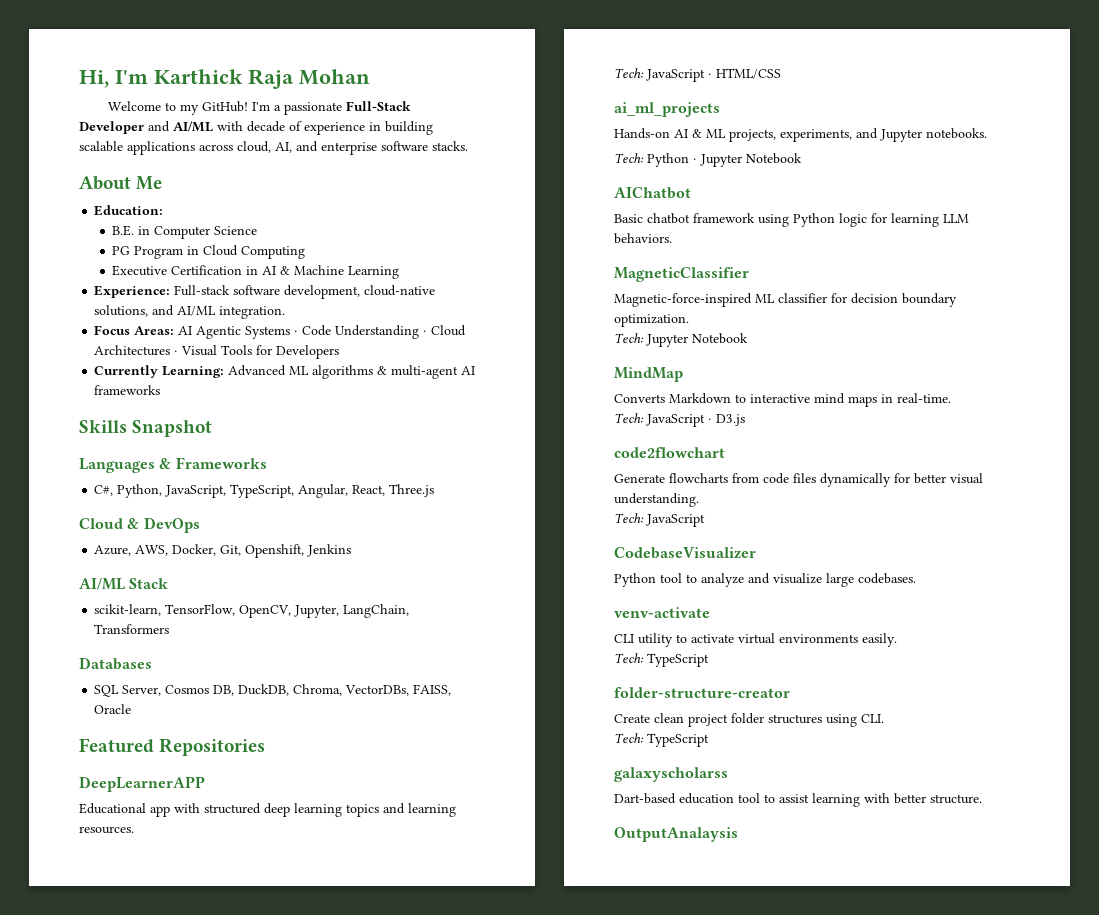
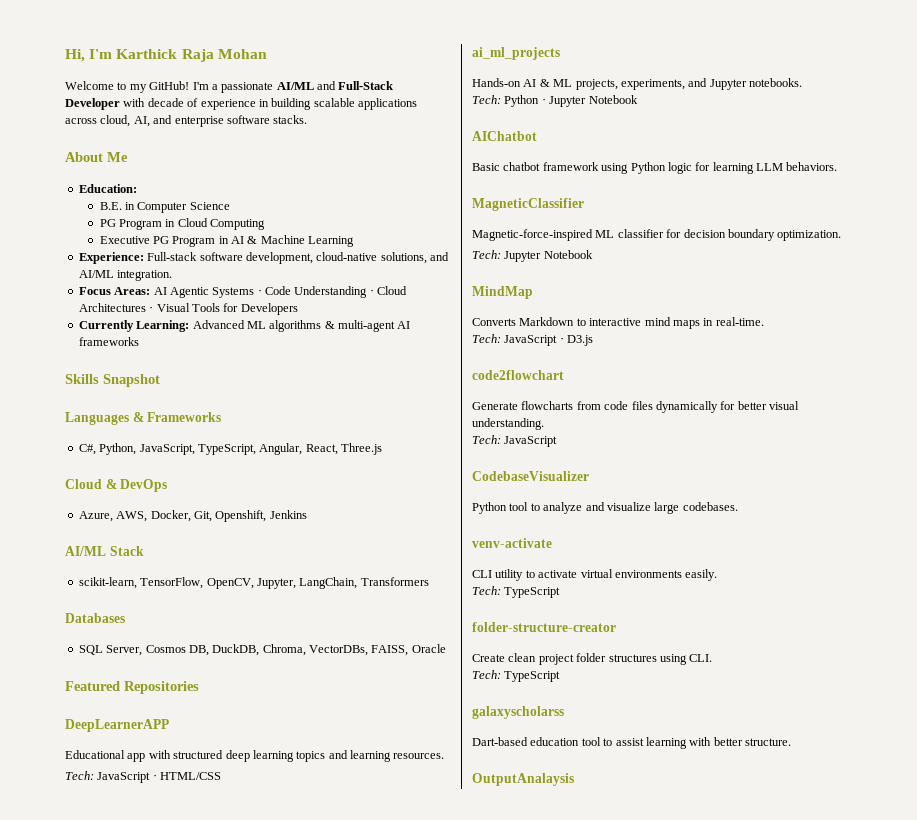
- I'm a passionate Full-Stack Developer and AI/ML with decade of experience in building scalable applications across cloud, AI, and enterprise software stacks.
+ I'm a passionate AI/ML and Full-Stack Developer with decade of experience in building scalable applications across cloud, AI, and enterprise software stacks.
- Executive Certification in AI & Machine Learning
+ Executive PG Program in AI & Machine Learning

